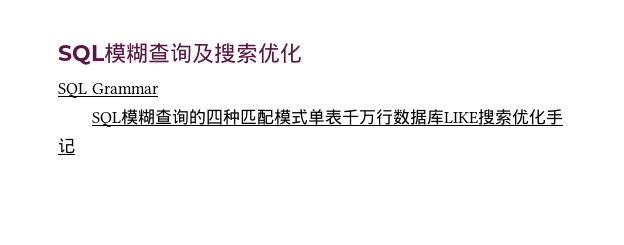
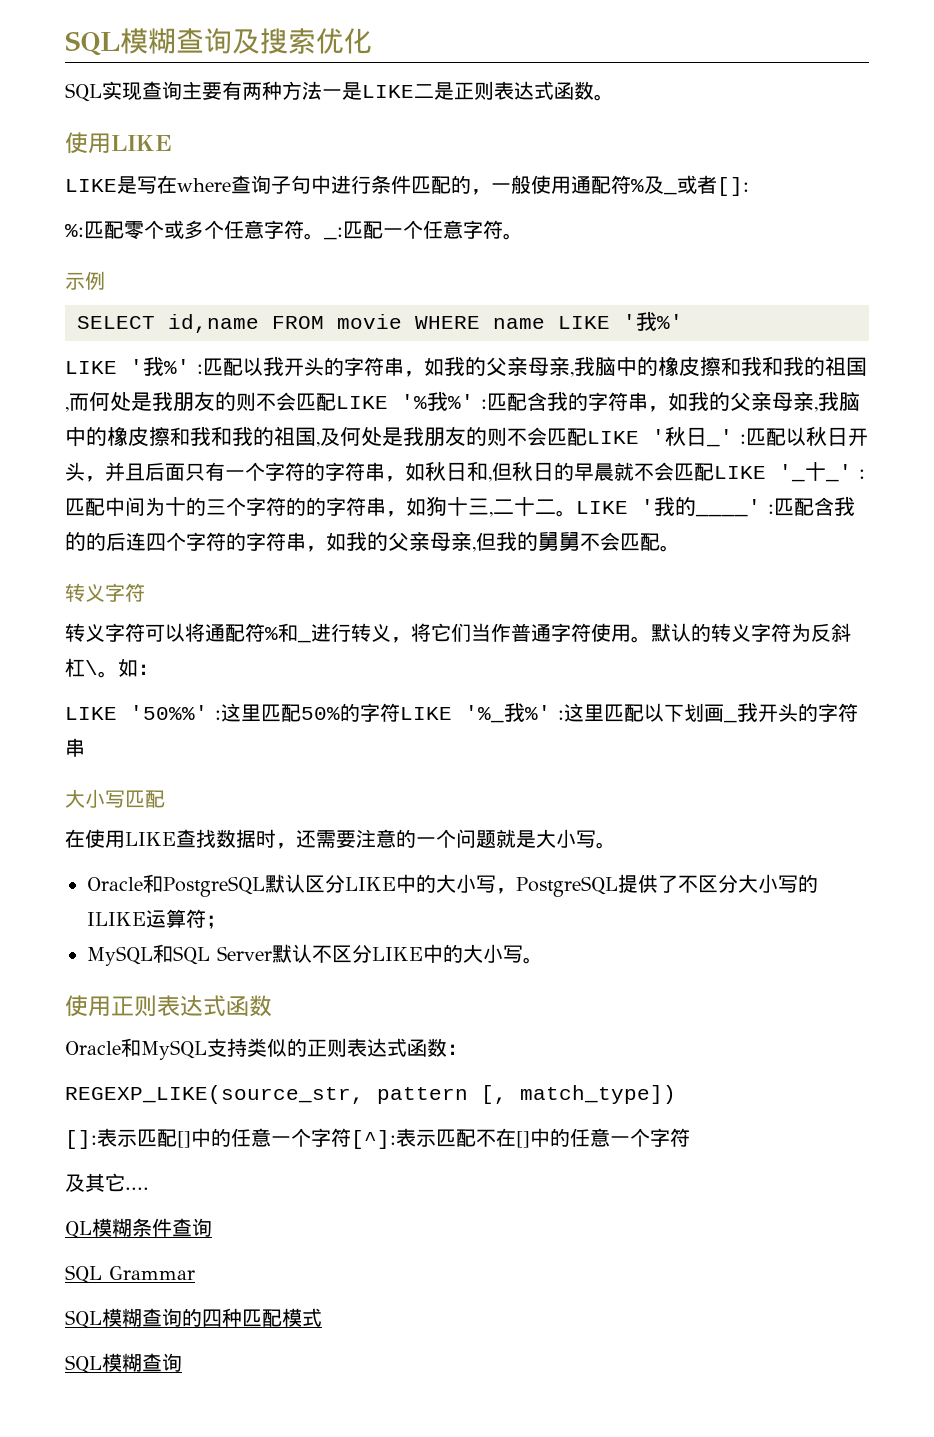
+ SQL实现查询主要有两种方法一是LIKE二是正则表达式函数。
+ 使用LIKE
+ LIKE是写在where查询子句中进行条件匹配的，一般使用通配符%及_或者[]:
+ %:匹配零个或多个任意字符。_:匹配一个任意字符。
+ 示例
+ SELECT id,name FROM movie WHERE name LIKE '我%'
+ LIKE '我%' :匹配以我开头的字符串，如我的父亲母亲,我脑中的橡皮擦和我和我的祖国,而何处是我朋友的则不会匹配LIKE '%我%' :匹配含我的字符串，如我的父亲母亲,我脑中的橡皮擦和我和我的祖国,及何处是我朋友的则不会匹配LIKE '秋日_' :匹配以秋日开头，并且后面只有一个字符的字符串，如秋日和,但秋日的早晨就不会匹配LIKE '_十_' :匹配中间为十的三个字符的的字符串，如狗十三,二十二。LIKE '我的____' :匹配含我的的后连四个字符的字符串，如我的父亲母亲,但我的舅舅不会匹配。
+ 转义字符
+ 转义字符可以将通配符%和_进行转义，将它们当作普通字符使用。默认的转义字符为反斜杠\。如：
+ LIKE '50%%' :这里匹配50%的字符LIKE '%_我%' :这里匹配以下划画_我开头的字符串
+ 大小写匹配
+ 在使用LIKE查找数据时，还需要注意的一个问题就是大小写。
+ Oracle和PostgreSQL默认区分LIKE中的大小写，PostgreSQL提供了不区分大小写的ILIKE运算符；
+ MySQL和SQL Server默认不区分LIKE中的大小写。
+ 使用正则表达式函数
+ Oracle和MySQL支持类似的正则表达式函数：
+ REGEXP_LIKE(source_str, pattern [, match_type])
+ []:表示匹配[]中的任意一个字符[^]:表示匹配不在[]中的任意一个字符
+ 及其它....
+ QL模糊条件查询
- SQL模糊查询的四种匹配模式单表千万行数据库LIKE搜索优化手记
+ SQL模糊查询的四种匹配模式
+ SQL模糊查询

